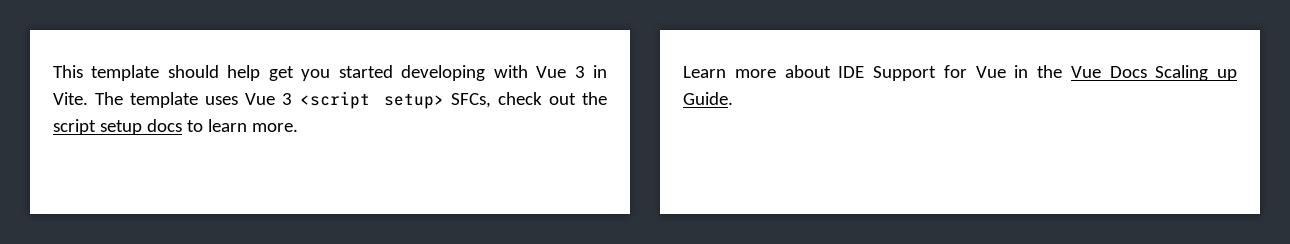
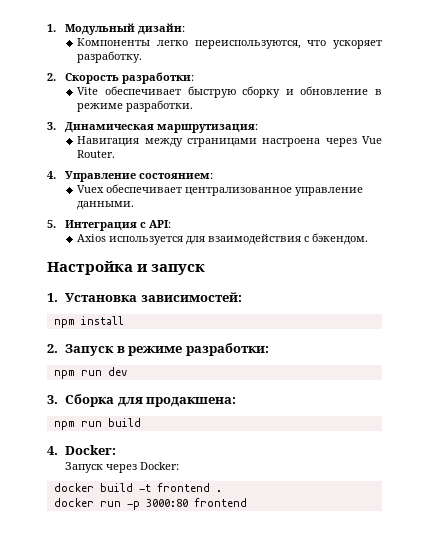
- This template should help get you started developing with Vue 3 in Vite. The template uses Vue 3 <script setup> SFCs, check out the script setup docs to learn more.
- Learn more about IDE Support for Vue in the Vue Docs Scaling up Guide.
+ 1. Модульный дизайн:
+ Компоненты легко переиспользуются, что ускоряет разработку.
+ 2. Скорость разработки:
+ Vite обеспечивает быструю сборку и обновление в режиме разработки.
+ 3. Динамическая маршрутизация:
+ Навигация между страницами настроена через Vue Router.
+ 4. Управление состоянием:
+ Vuex обеспечивает централизованное управление данными.
+ 5. Интеграция с API:
+ Axios используется для взаимодействия с бэкендом.
+ Настройка и запуск
+ 1. Установка зависимостей:
+ npm install
+ 2. Запуск в режиме разработки:
+ npm run dev
+ 3. Сборка для продакшена:
+ npm run build
+ 4. Docker:
+ Запуск через Docker:
+ docker build -t frontend .
+ docker run -p 3000:80 frontend

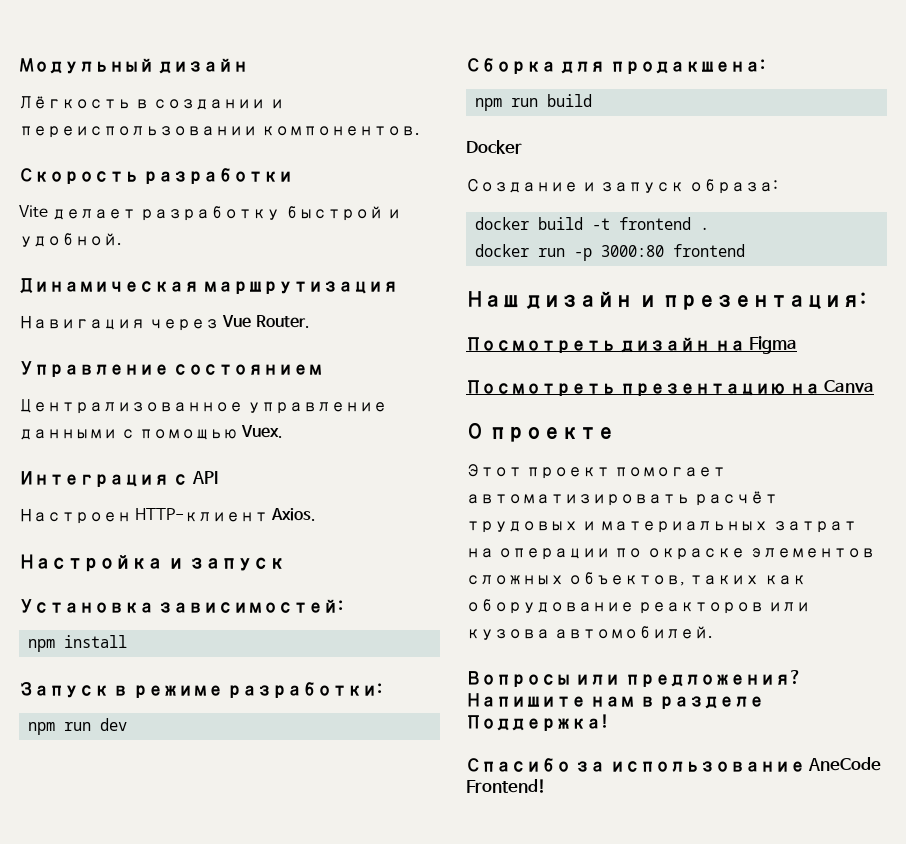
- 1. Модульный дизайн:
- Компоненты легко переиспользуются, что ускоряет разработку.
- 2. Скорость разработки:
- Vite обеспечивает быструю сборку и обновление в режиме разработки.
- 3. Динамическая маршрутизация:
- Навигация между страницами настроена через Vue Router.
- 4. Управление состоянием:
- Vuex обеспечивает централизованное управление данными.
- 5. Интеграция с API:
- Axios используется для взаимодействия с бэкендом.
+ Модульный дизайн
+ Лёгкость в создании и переиспользовании компонентов.
+ Скорость разработки
+ Vite делает разработку быстрой и удобной.
+ Динамическая маршрутизация
+ Навигация через Vue Router.
+ Управление состоянием
+ Централизованное управление данными с помощью Vuex.
+ Интеграция с API
+ Настроен HTTP-клиент Axios.
- 1. Установка зависимостей:
+ Установка зависимостей:
- 2. Запуск в режиме разработки:
+ Запуск в режиме разработки:
- 3. Сборка для продакшена:
+ Сборка для продакшена:
- 4. Docker:
- Запуск через Docker:
+ Docker
+ Создание и запуск образа:
+ Наш дизайн и презентация:
+ Посмотреть дизайн на Figma
+ Посмотреть презентацию на Canva
+ О проекте
+ Этот проект помогает автоматизировать расчёт трудовых и материальных затрат на операции по окраске элементов сложных объектов, таких как оборудование реакторов или кузова автомобилей.
+ Вопросы или предложения? Напишите нам в разделе Поддержка!
+ Спасибо за использование AneCode Frontend!

